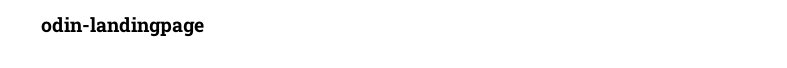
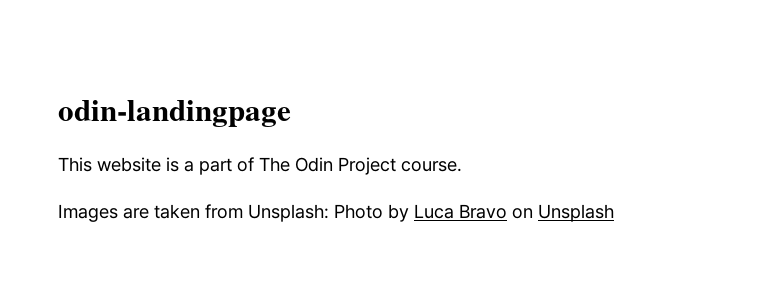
+ This website is a part of The Odin Project course.
+ Images are taken from Unsplash: Photo by Luca Bravo on Unsplash

